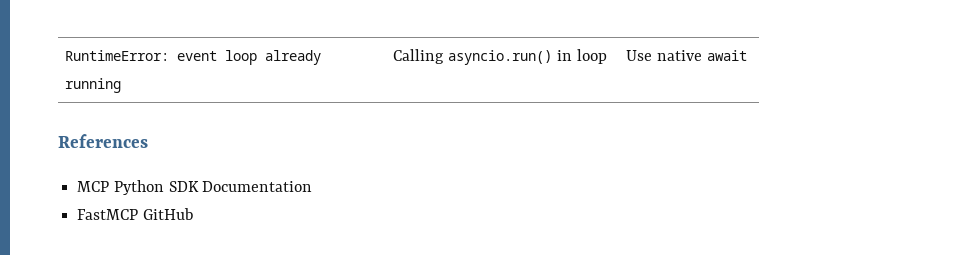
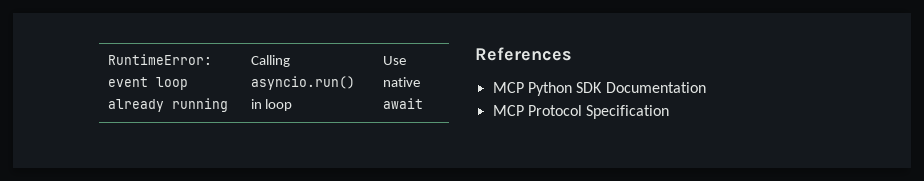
- FastMCP GitHub
+ MCP Protocol Specification

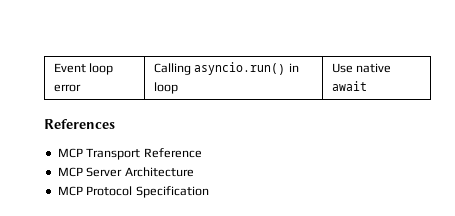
- RuntimeError: event loop already running | Calling asyncio.run() in loop | Use native await
+ Event loop error | Calling asyncio.run() in loop | Use native await
- MCP Python SDK Documentation
+ MCP Transport Reference
+ MCP Server Architecture

